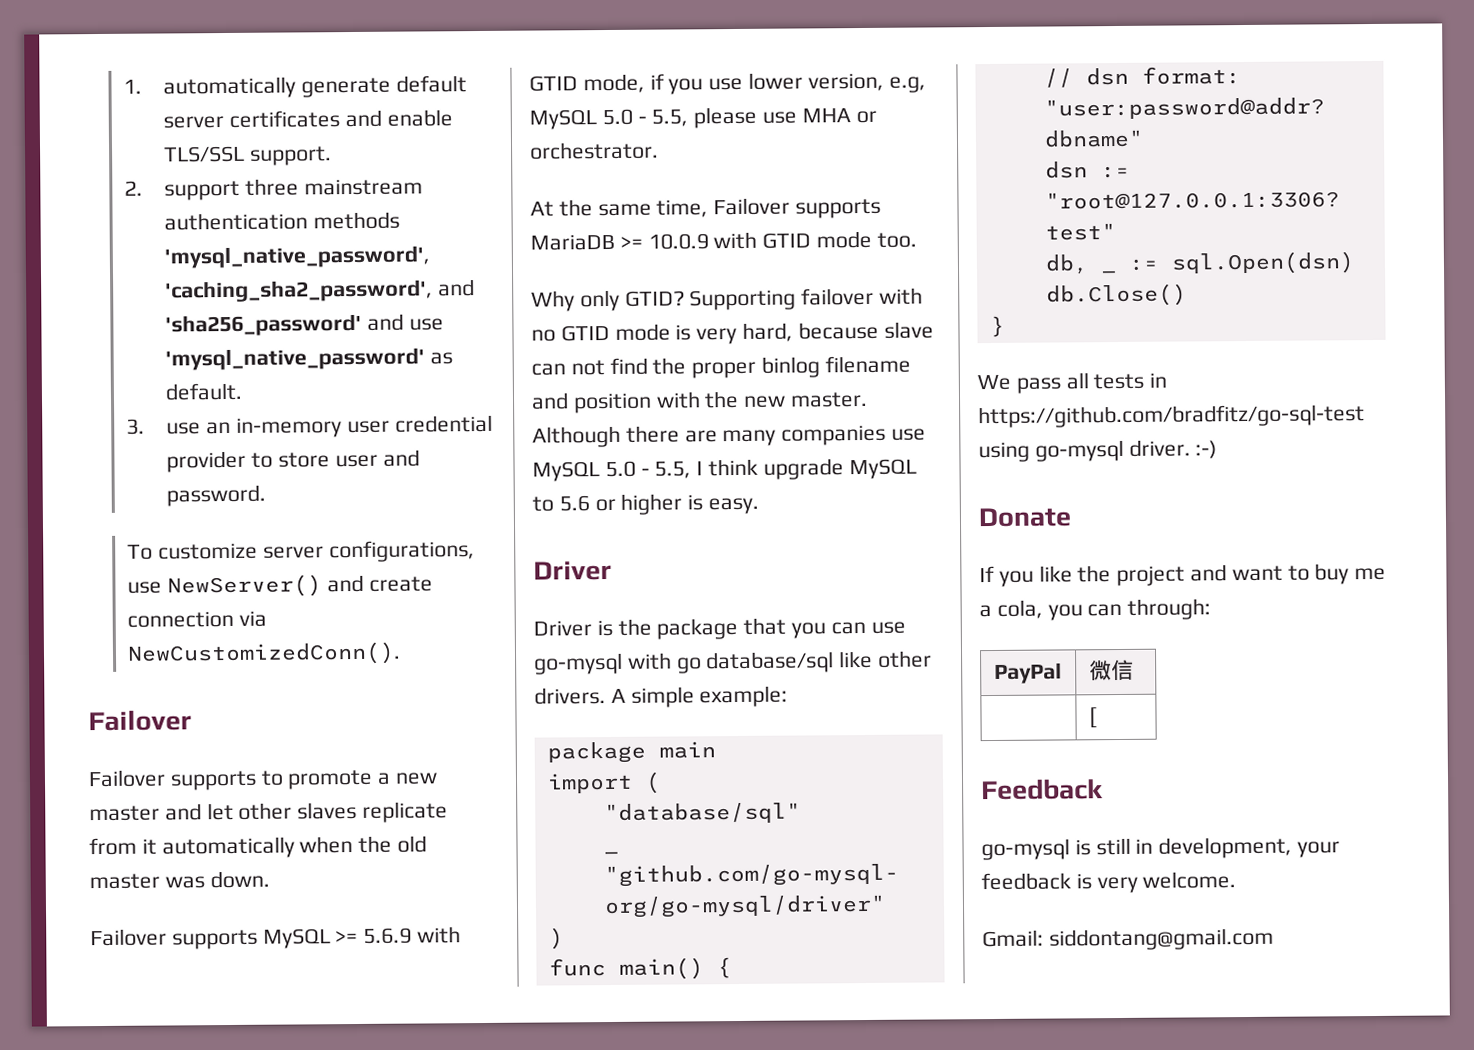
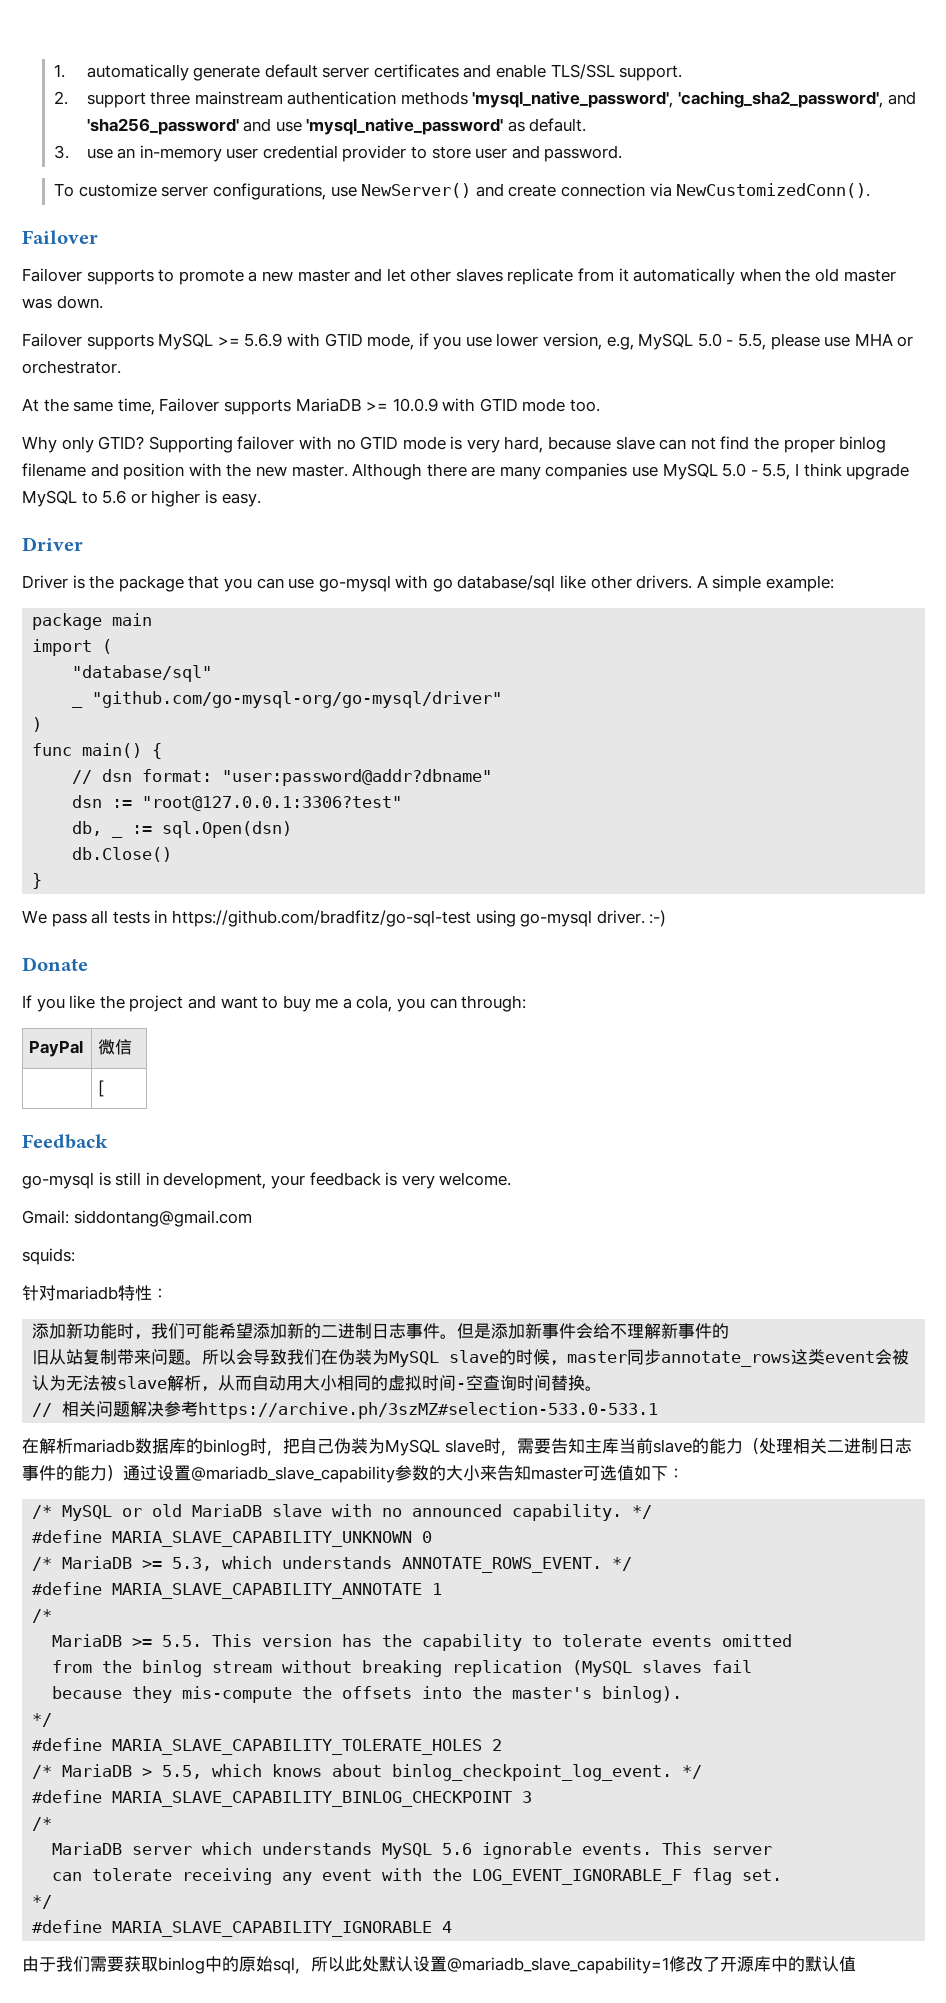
+ squids:
+ 针对mariadb特性：
+ 添加新功能时，我们可能希望添加新的二进制日志事件。但是添加新事件会给不理解新事件的
+ 旧从站复制带来问题。所以会导致我们在伪装为MySQL slave的时候，master同步annotate_rows这类event会被认为无法被slave解析，从而自动用大小相同的虚拟时间-空查询时间替换。
+ // 相关问题解决参考https://archive.ph/3szMZ#selection-533.0-533.1
+ 在解析mariadb数据库的binlog时，把自己伪装为MySQL slave时，需要告知主库当前slave的能力（处理相关二进制日志事件的能力）通过设置@mariadb_slave_capability参数的大小来告知master可选值如下：
+ /* MySQL or old MariaDB slave with no announced capability. */
+ #define MARIA_SLAVE_CAPABILITY_UNKNOWN 0
+ /* MariaDB >= 5.3, which understands ANNOTATE_ROWS_EVENT. */
+ #define MARIA_SLAVE_CAPABILITY_ANNOTATE 1
+ /*
+ MariaDB >= 5.5. This version has the capability to tolerate events omitted
+ from the binlog stream without breaking replication (MySQL slaves fail
+ because they mis-compute the offsets into the master's binlog).
+ */
+ #define MARIA_SLAVE_CAPABILITY_TOLERATE_HOLES 2
+ /* MariaDB > 5.5, which knows about binlog_checkpoint_log_event. */
+ #define MARIA_SLAVE_CAPABILITY_BINLOG_CHECKPOINT 3
+ /*
+ MariaDB server which understands MySQL 5.6 ignorable events. This server
+ can tolerate receiving any event with the LOG_EVENT_IGNORABLE_F flag set.
+ */
+ #define MARIA_SLAVE_CAPABILITY_IGNORABLE 4
+ 由于我们需要获取binlog中的原始sql，所以此处默认设置@mariadb_slave_capability=1修改了开源库中的默认值

